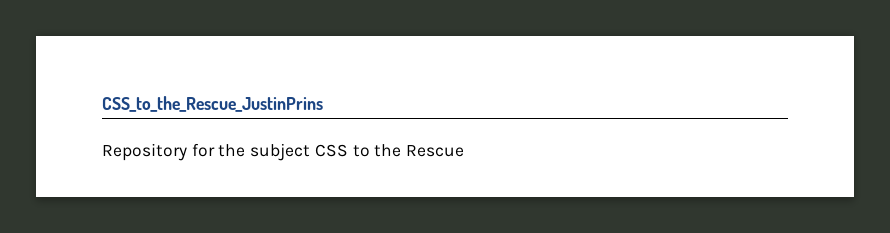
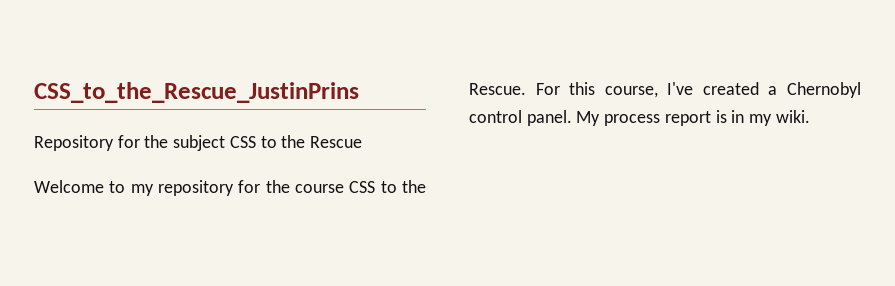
+ Welcome to my repository for the course CSS to the Rescue. For this course, I've created a Chernobyl control panel. My process report is in my wiki.

